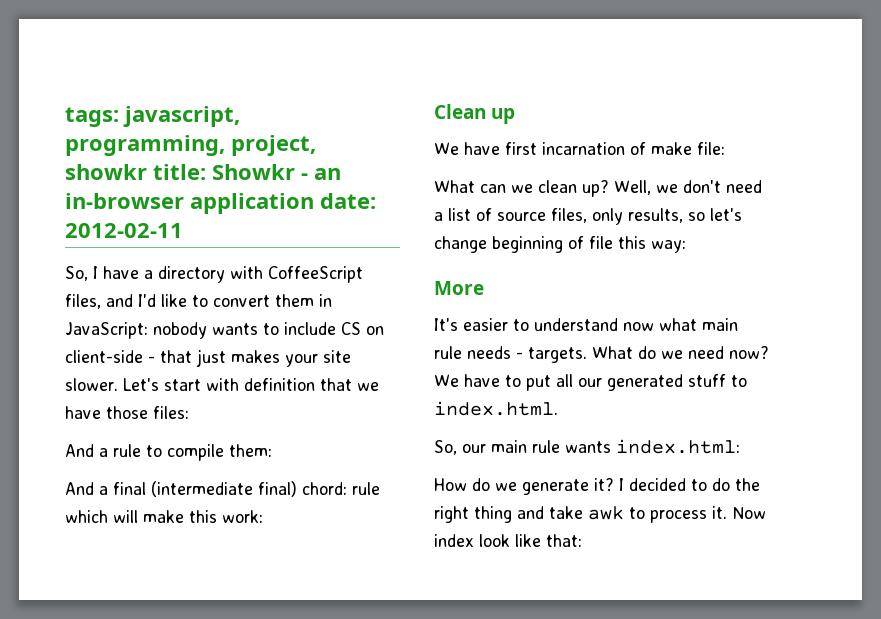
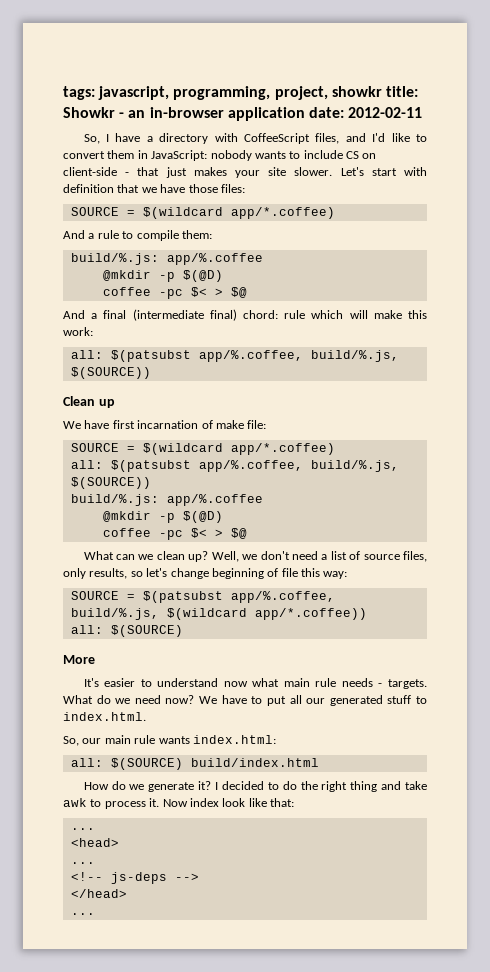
  Let's start with definition that we have those files:
+ SOURCE = $(wildcard app/*.coffee)
  And a rule to compile them:
+ build/%.js: app/%.coffee
+ @mkdir -p $(@D)
+ coffee -pc $< > $@
  And a final (intermediate final) chord: rule which will make this work:
+ all: $(patsubst app/%.coffee, build/%.js, $(SOURCE))
  We have first incarnation of make file:
+ SOURCE = $(wildcard app/*.coffee)
+ all: $(patsubst app/%.coffee, build/%.js, $(SOURCE))
+ build/%.js: app/%.coffee
+ @mkdir -p $(@D)
+ coffee -pc $< > $@
+ SOURCE = $(patsubst app/%.coffee, build/%.js, $(wildcard app/*.coffee))
+ all: $(SOURCE)
+ all: $(SOURCE) build/index.html
  Now index look like that:
+ ...
+ <head>
+ ...
+ <!-- js-deps -->
+ </head>
+ ...

